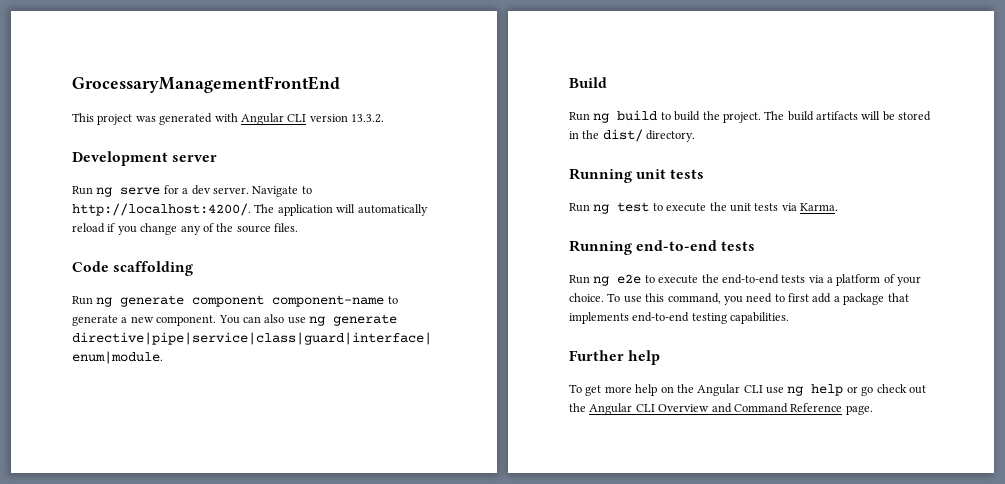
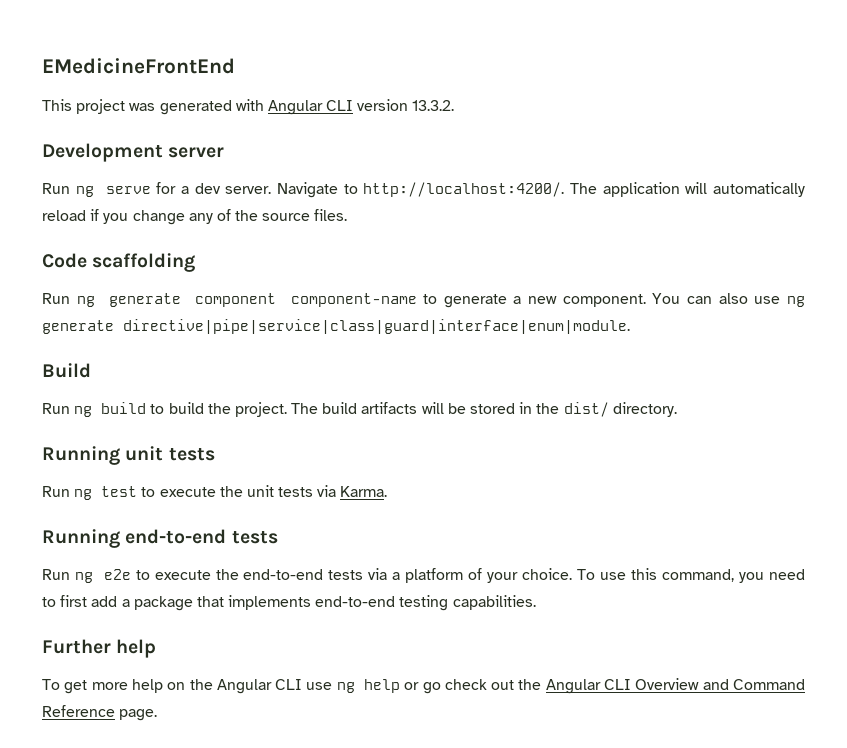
- GrocessaryManagementFrontEnd
+ EMedicineFrontEnd

